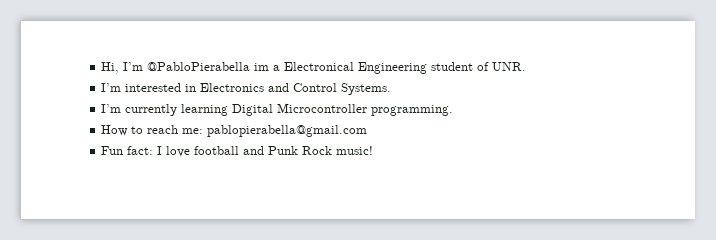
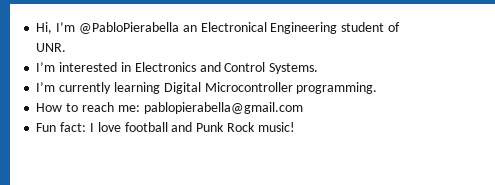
- Hi, I’m @PabloPierabella im a Electronical Engineering student of UNR.
+ Hi, I’m @PabloPierabella an Electronical Engineering student of UNR.

